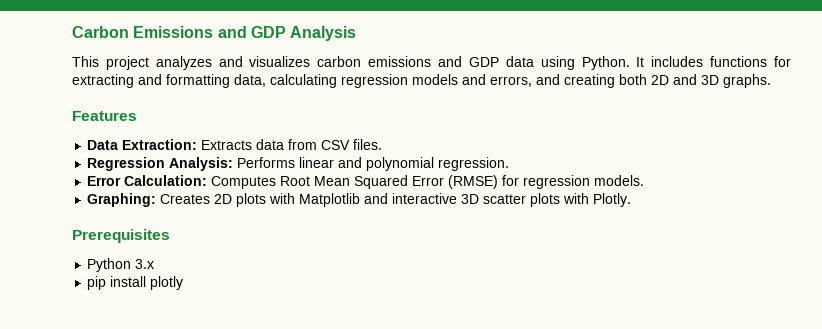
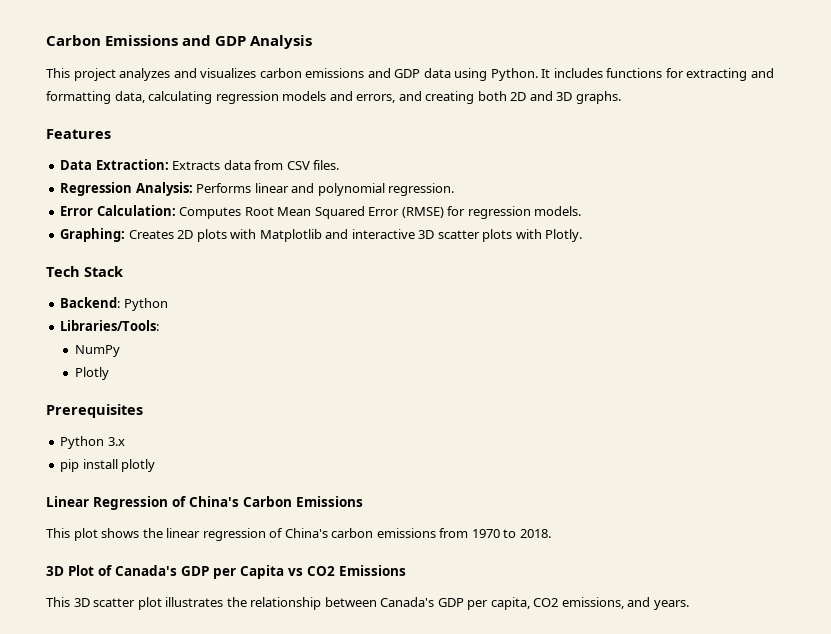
+ Tech Stack
+ Backend: Python
+ Libraries/Tools:
+ NumPy
+ Plotly
+ Linear Regression of China's Carbon Emissions
+ This plot shows the linear regression of China's carbon emissions from 1970 to 2018.
+ 3D Plot of Canada's GDP per Capita vs CO2 Emissions
+ This 3D scatter plot illustrates the relationship between Canada's GDP per capita, CO2 emissions, and years.

